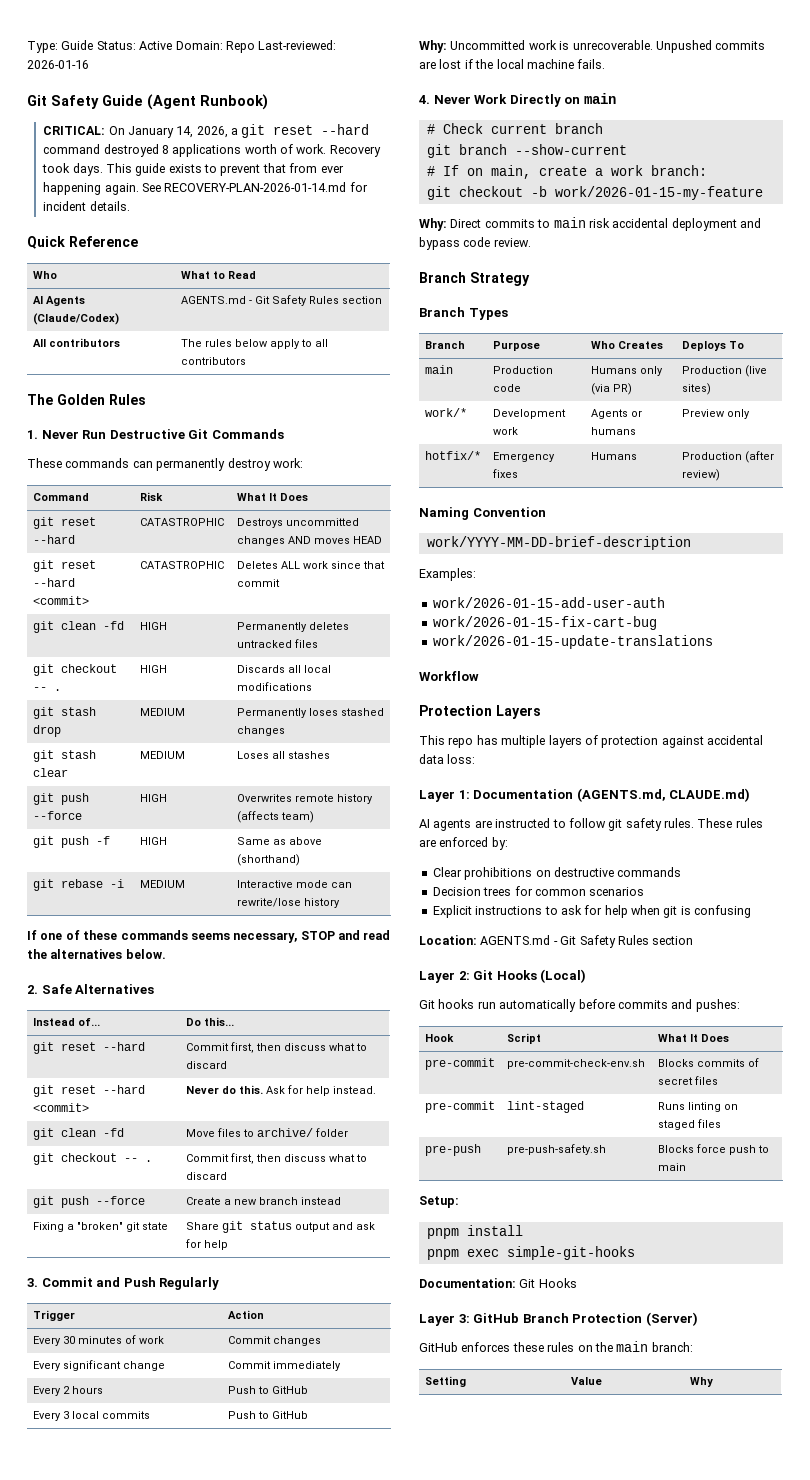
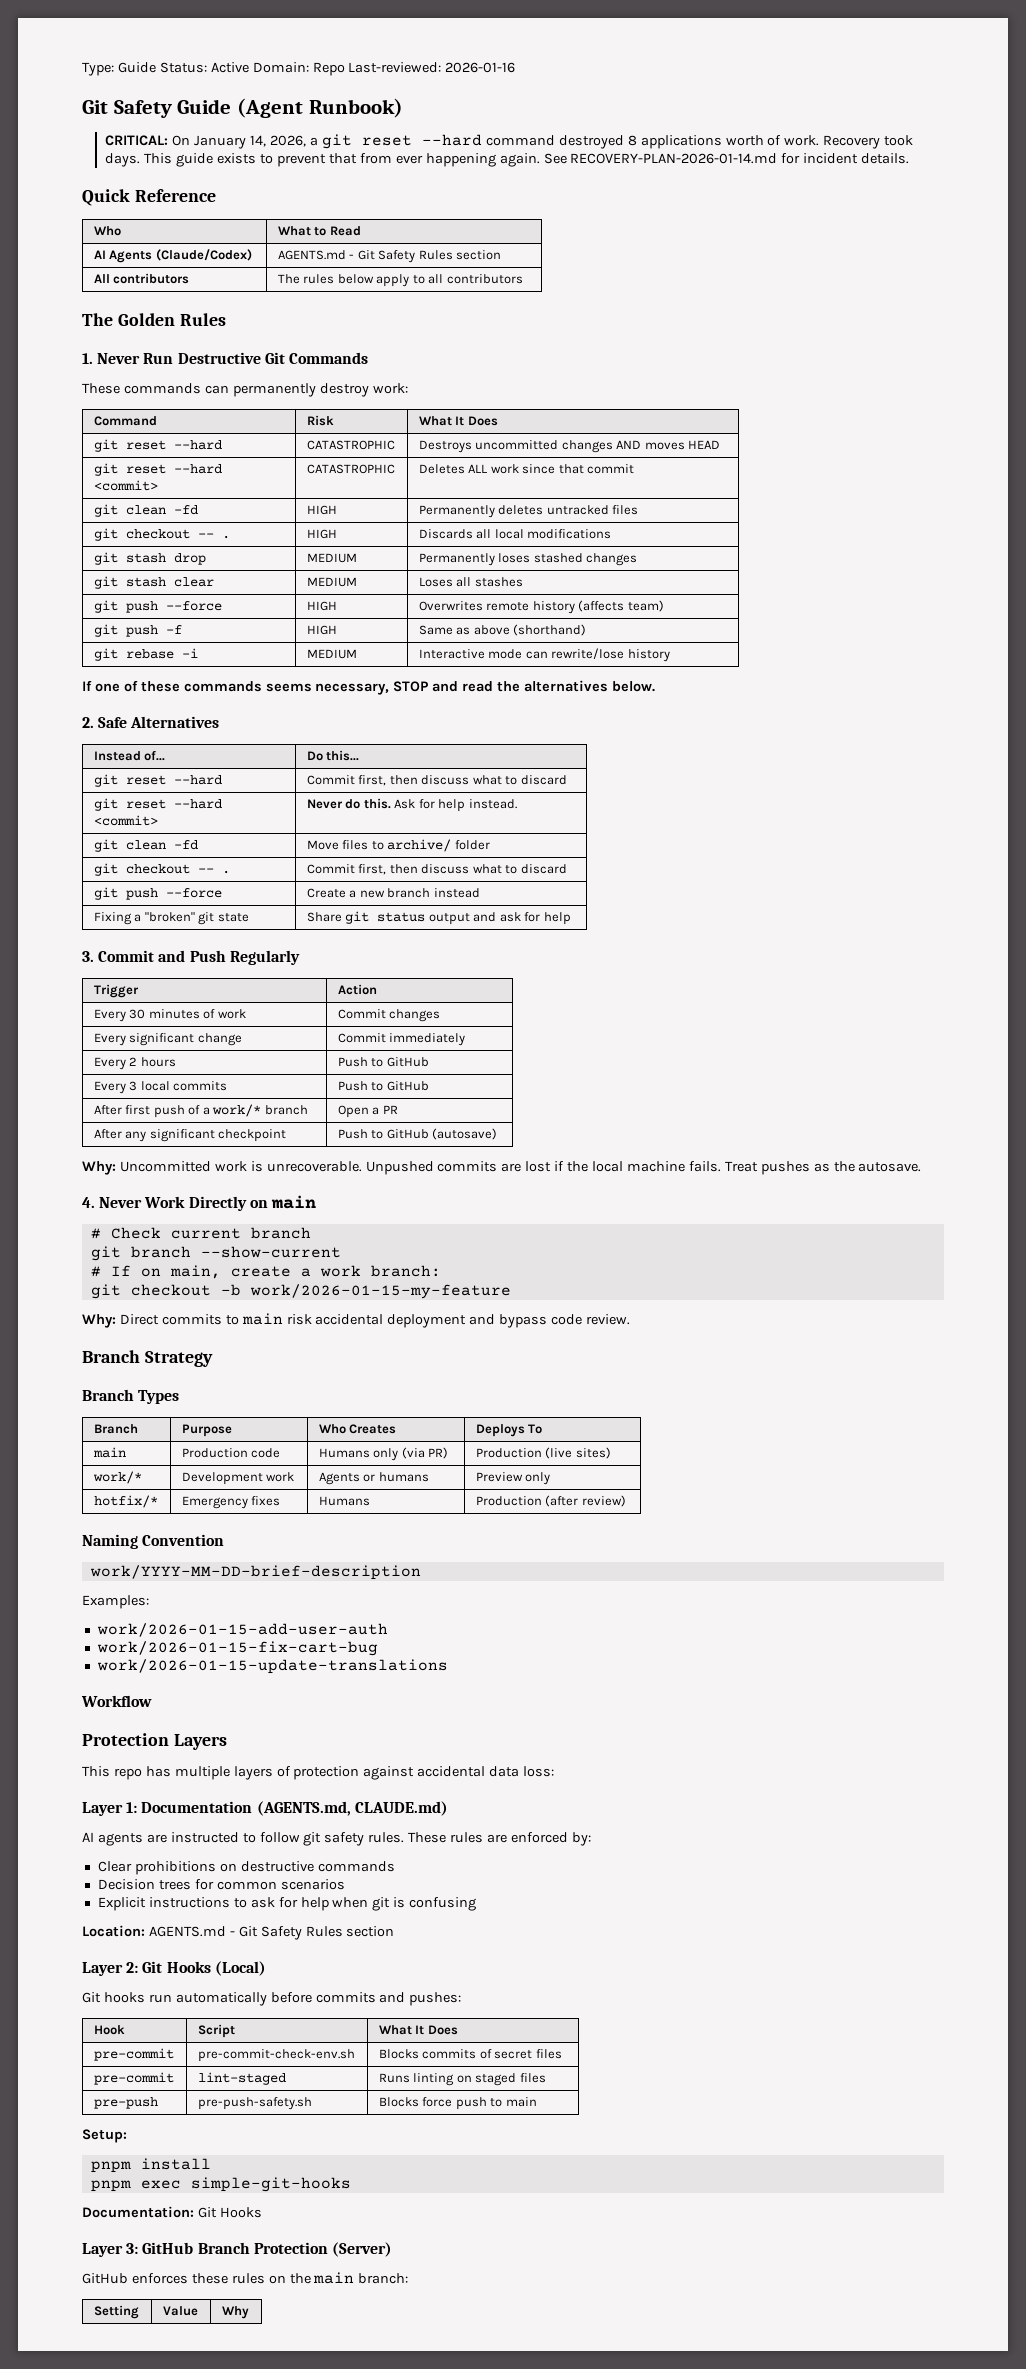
+ After first push of a work/* branch | Open a PR
+ After any significant checkpoint | Push to GitHub (autosave)
+ Treat pushes as the autosave.

